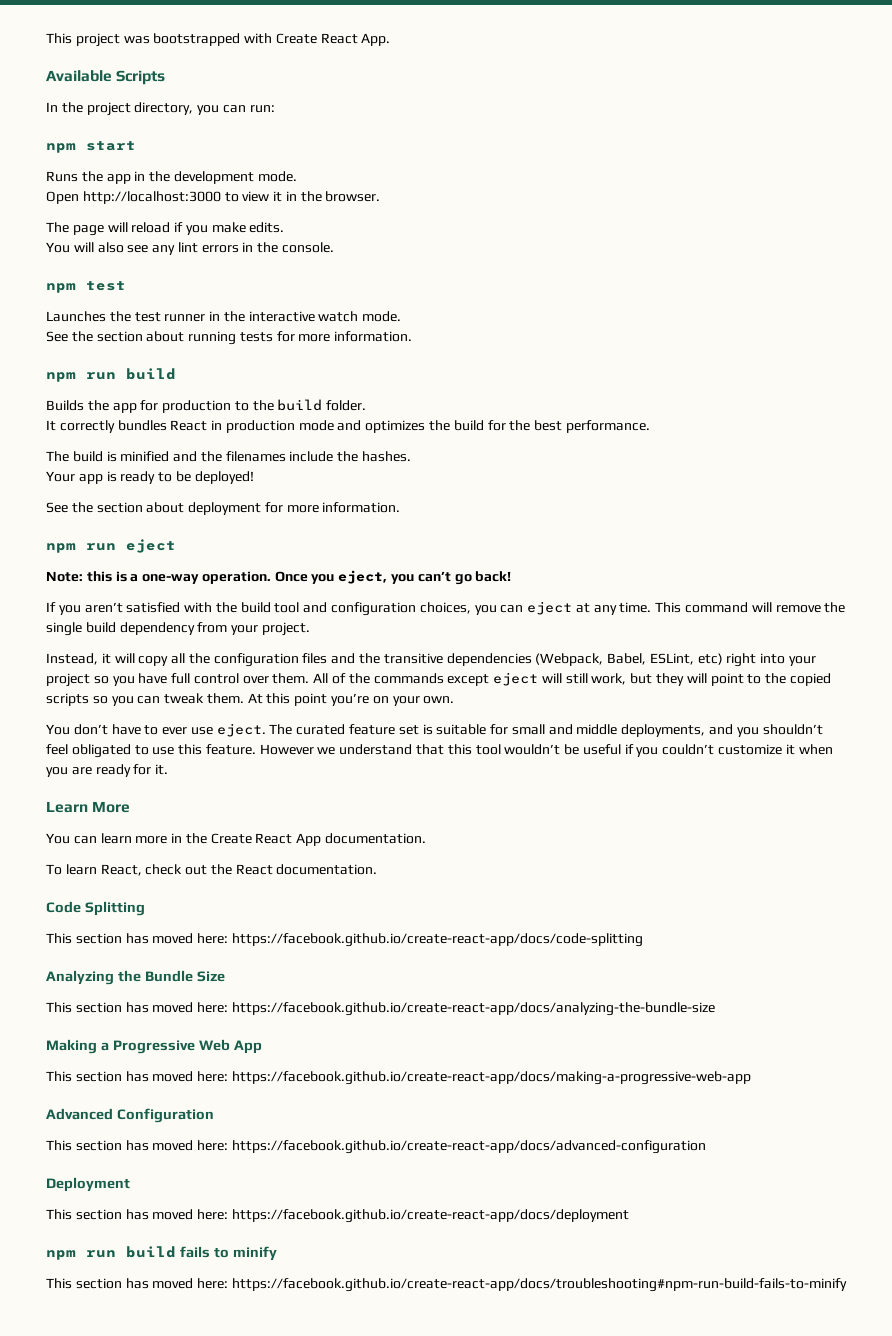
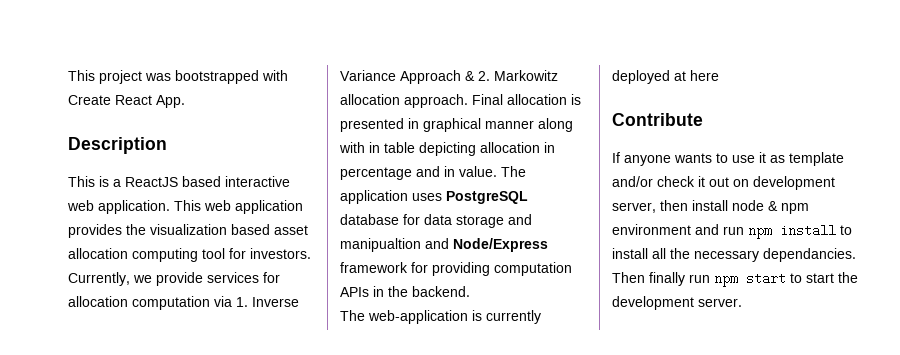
- Available Scripts
- In the project directory, you can run:
- npm start
- Runs the app in the development mode.
- Open http://localhost:3000 to view it in the browser.
- The page will reload if you make edits.
- You will also see any lint errors in the console.
- npm test
- Launches the test runner in the interactive watch mode.
- See the section about running tests for more information.
- npm run build
- Builds the app for production to the build folder.
- It correctly bundles React in production mode and optimizes the build for the best performance.
- The build is minified and the filenames include the hashes.
- Your app is ready to be deployed!
- See the section about deployment for more information.
- npm run eject
- Note: this is a one-way operation. Once you eject, you can’t go back!
- If you aren’t satisfied with the build tool and configuration choices, you can eject at any time. This command will remove the single build dependency from your project.
- Instead, it will copy all the configuration files and the transitive dependencies (Webpack, Babel, ESLint, etc) right into your project so you have full control over them. All of the commands except eject will still work, but they will point to the copied scripts so you can tweak them. At this point you’re on your own.
- You don’t have to ever use eject. The curated feature set is suitable for small and middle deployments, and you shouldn’t feel obligated to use this feature. However we understand that this tool wouldn’t be useful if you couldn’t customize it when you are ready for it.
- Learn More
- You can learn more in the Create React App documentation.
- To learn React, check out the React documentation.
- Code Splitting
- This section has moved here: https://facebook.github.io/create-react-app/docs/code-splitting
- Analyzing the Bundle Size
- This section has moved here: https://facebook.github.io/create-react-app/docs/analyzing-the-bundle-size
- Making a Progressive Web App
- This section has moved here: https://facebook.github.io/create-react-app/docs/making-a-progressive-web-app
- Advanced Configuration
- This section has moved here: https://facebook.github.io/create-react-app/docs/advanced-configuration
- Deployment
- This section has moved here: https://facebook.github.io/create-react-app/docs/deployment
- npm run build fails to minify
- This section has moved here: https://facebook.github.io/create-react-app/docs/troubleshooting#npm-run-build-fails-to-minify
+ Description
+ This is a ReactJS based interactive web application. This web application provides the visualization based asset allocation computing tool for investors. Currently, we provide services for allocation computation via 1. Inverse Variance Approach & 2. Markowitz allocation approach. Final allocation is presented in graphical manner along with in table depicting allocation in percentage and in value. The application uses PostgreSQL database for data storage and manipualtion and Node/Express framework for providing computation APIs in the backend.
+ The web-application is currently deployed at here
+ Contribute
+ If anyone wants to use it as template and/or check it out on development server, then install node & npm environment and run npm install to install all the necessary dependancies. Then finally run npm start to start the development server.

